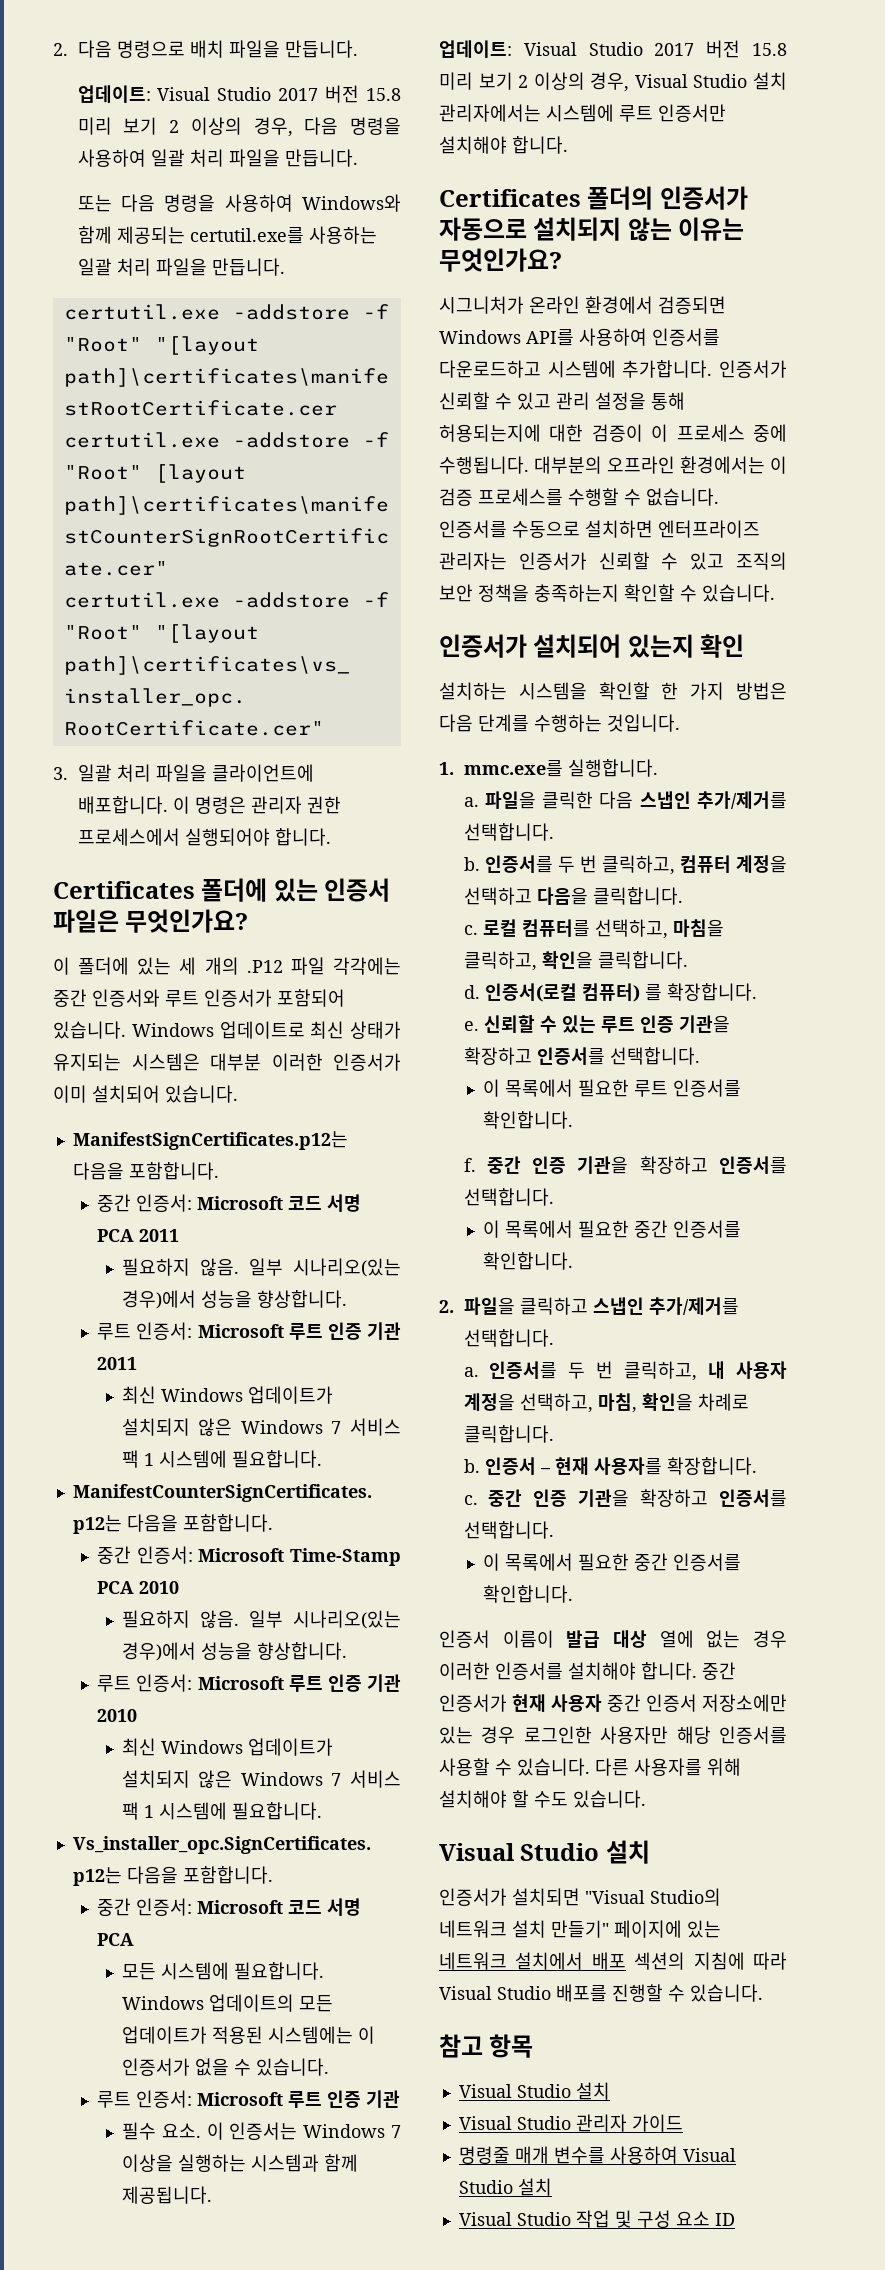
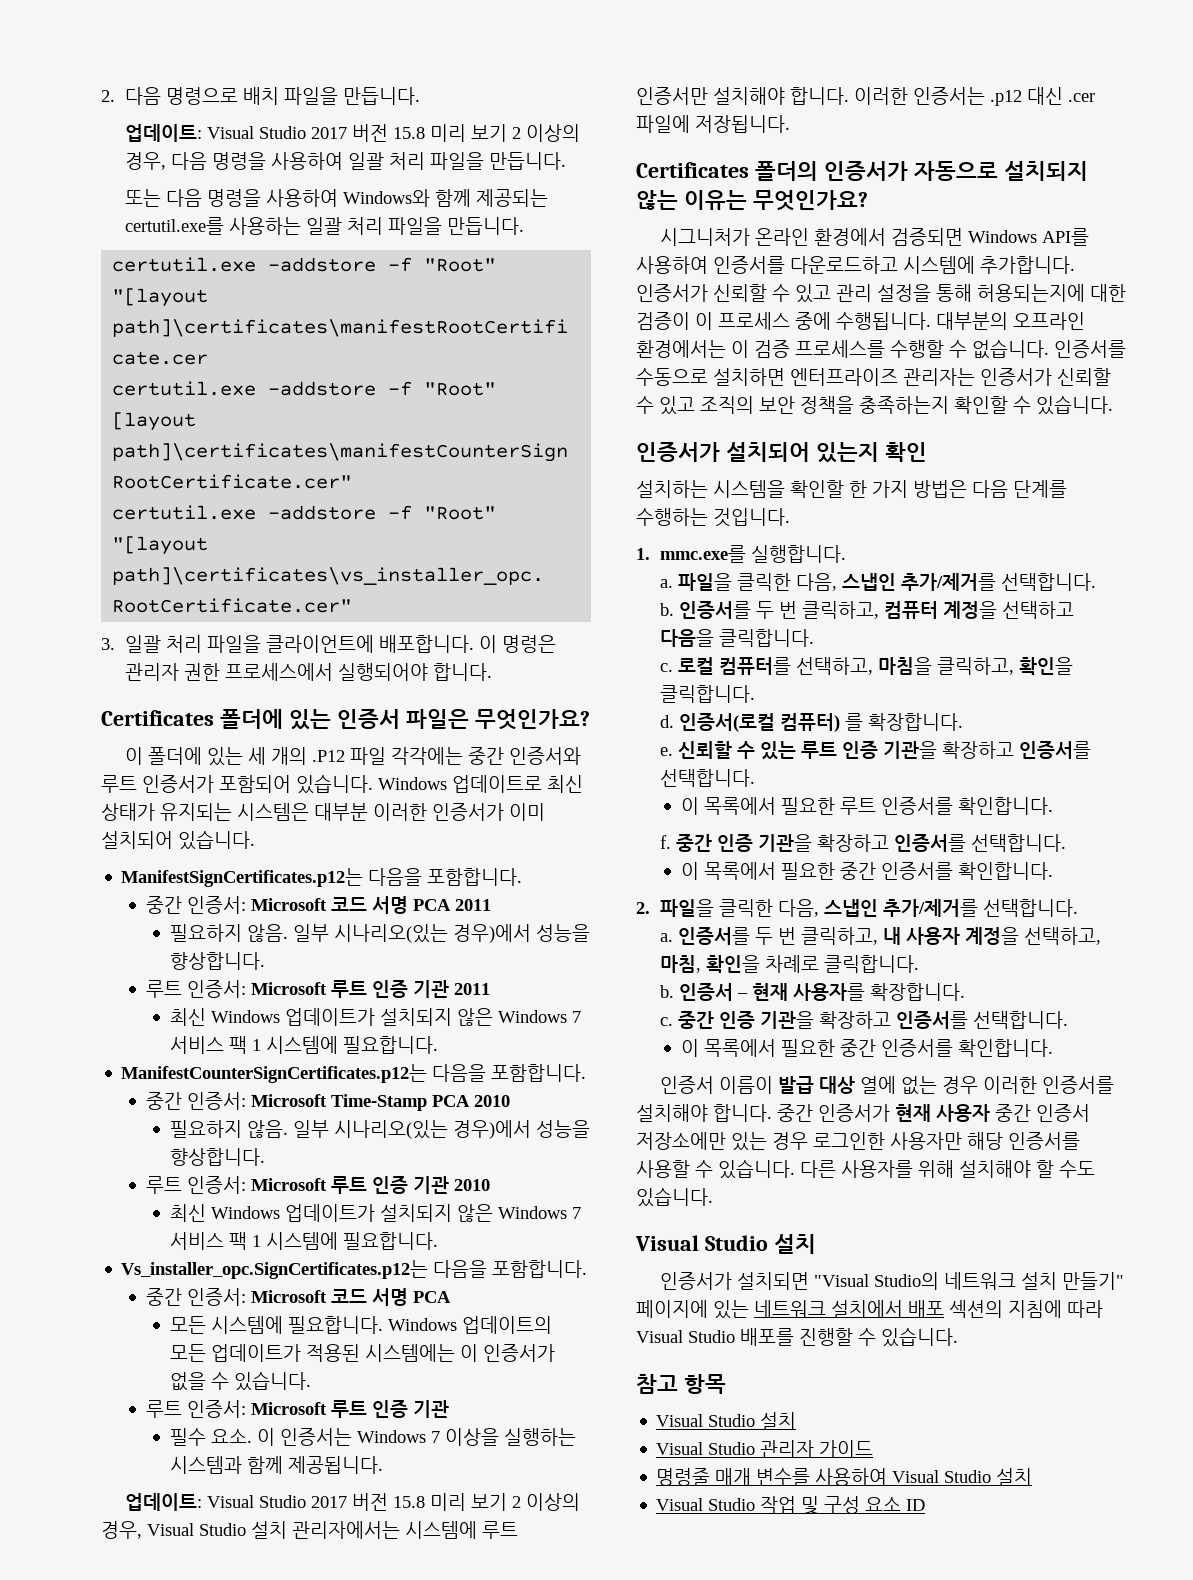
+ 이러한 인증서는 .p12 대신 .cer 파일에 저장됩니다.
- a. 파일을 클릭한 다음 스냅인 추가/제거를 선택합니다.
+ a. 파일을 클릭한 다음, 스냅인 추가/제거를 선택합니다.
- 2. 파일을 클릭하고 스냅인 추가/제거를 선택합니다.
+ 2. 파일을 클릭한 다음, 스냅인 추가/제거를 선택합니다.

